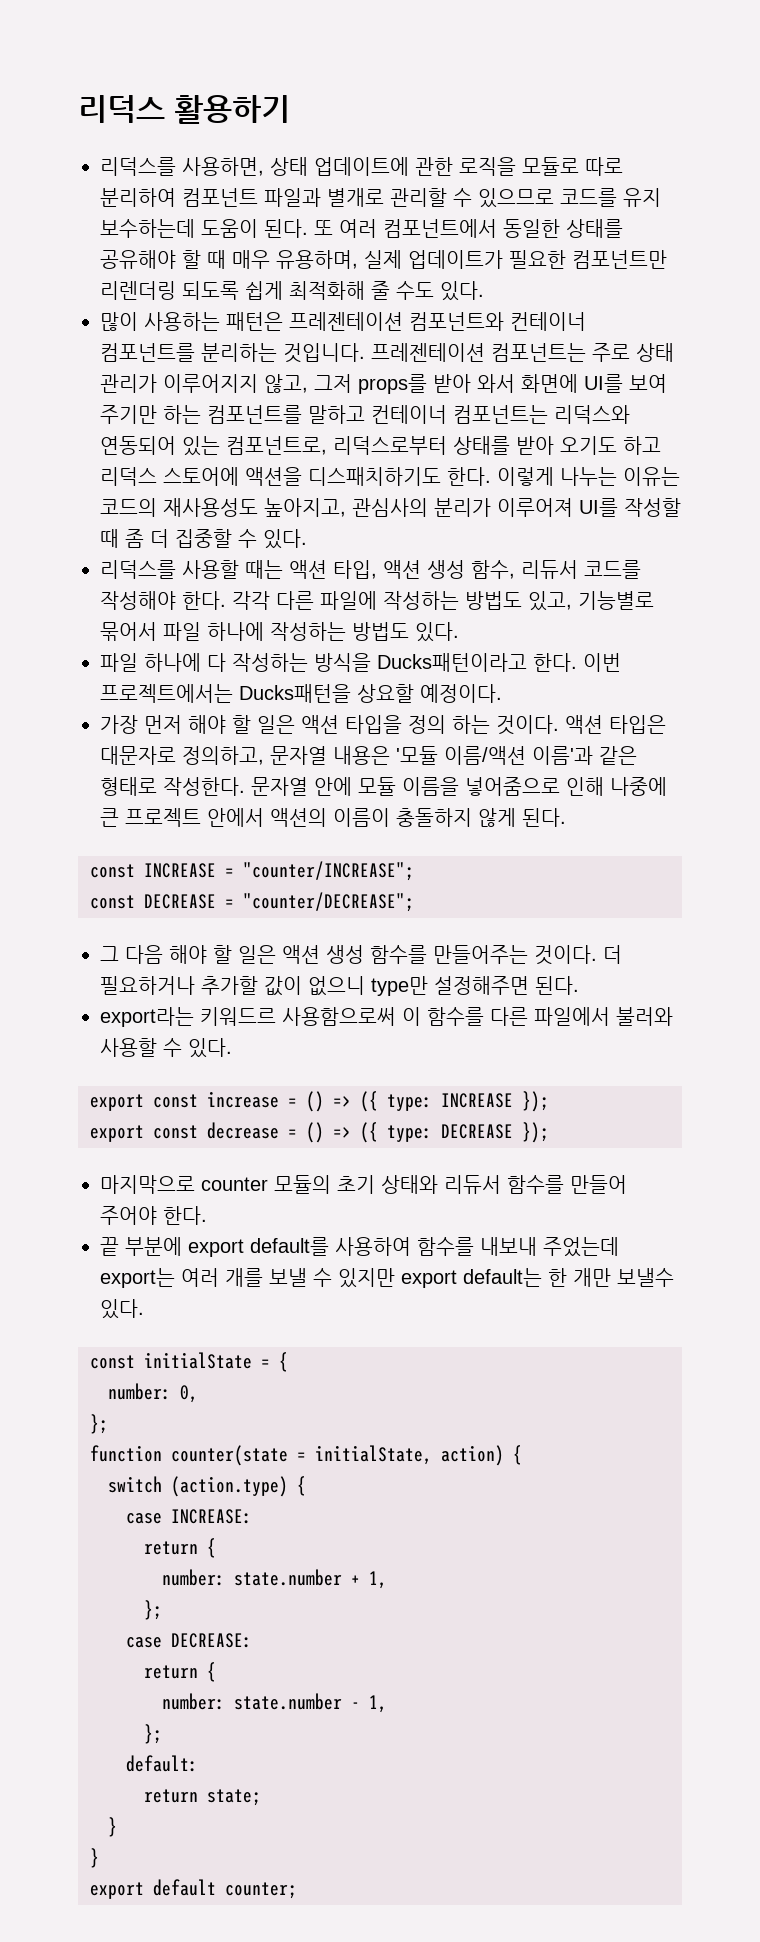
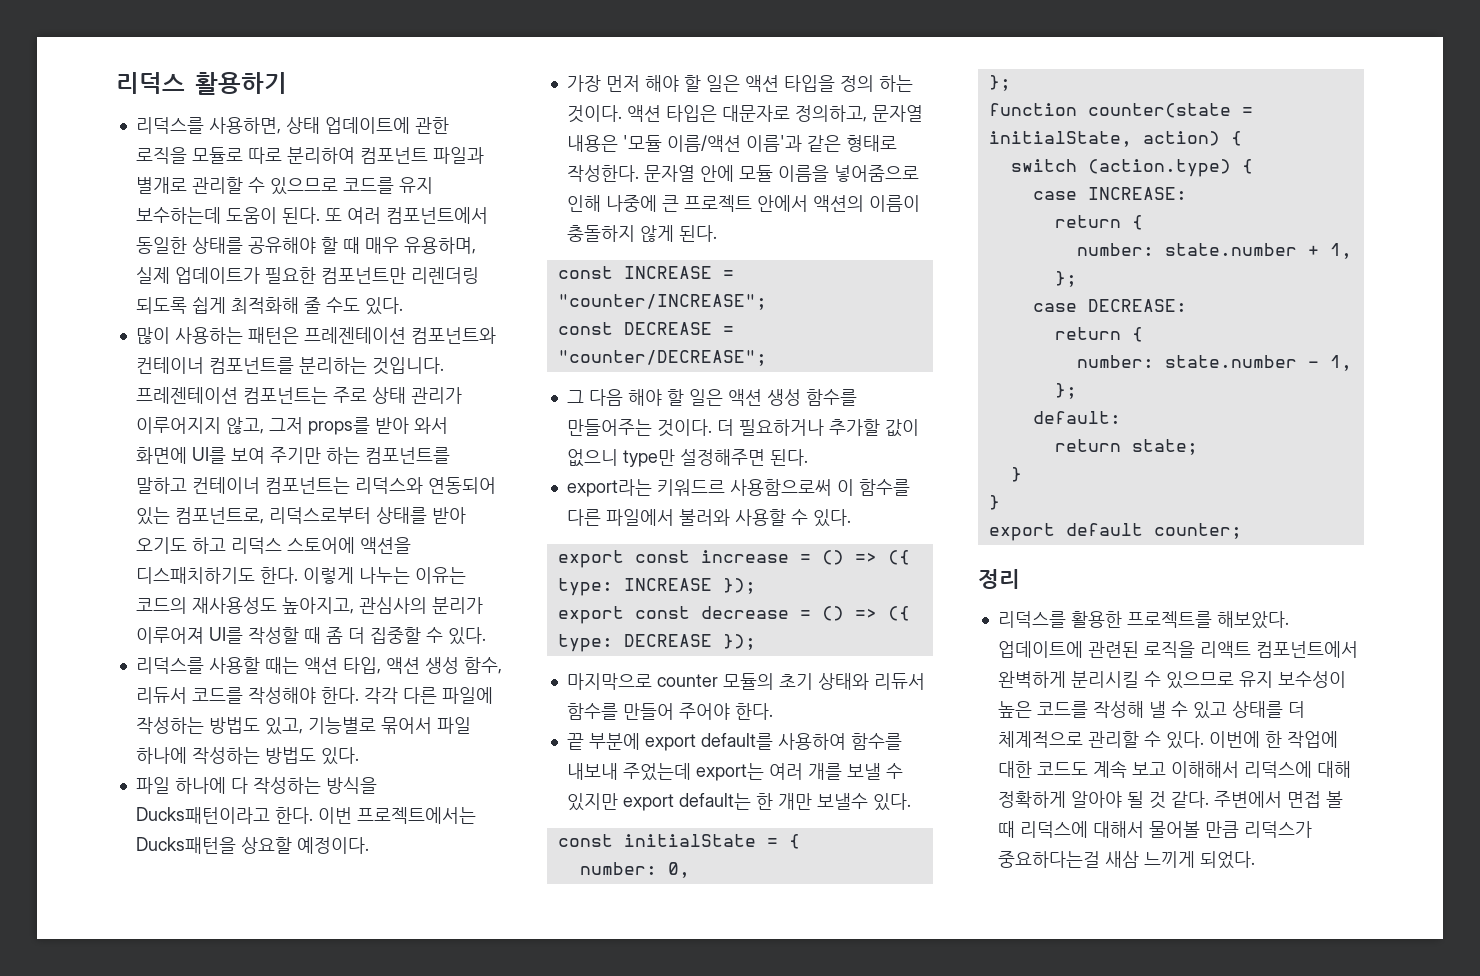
+ 정리
+ 리덕스를 활용한 프로젝트를 해보았다. 업데이트에 관련된 로직을 리액트 컴포넌트에서 완벽하게 분리시킬 수 있으므로 유지 보수성이 높은 코드를 작성해 낼 수 있고 상태를 더 체계적으로 관리할 수 있다. 이번에 한 작업에 대한 코드도 계속 보고 이해해서 리덕스에 대해 정확하게 알아야 될 것 같다. 주변에서 면접 볼 때 리덕스에 대해서 물어볼 만큼 리덕스가 중요하다는걸 새삼 느끼게 되었다.

